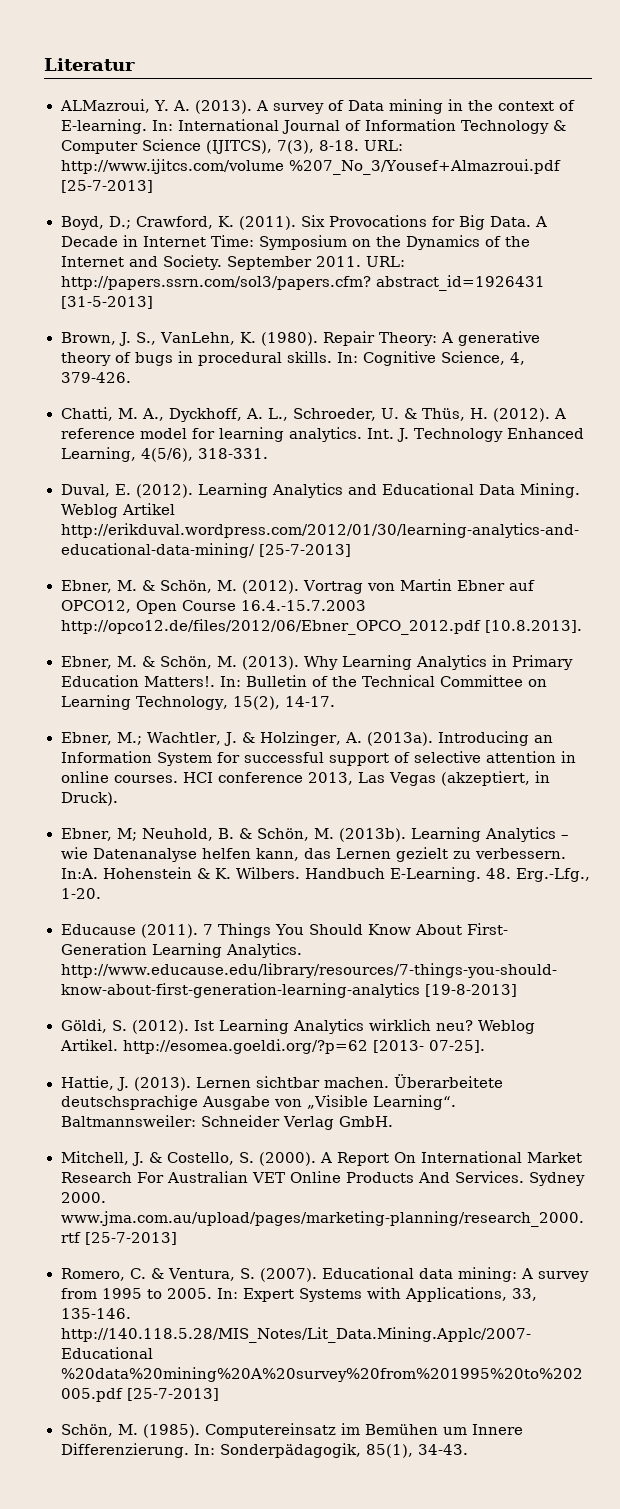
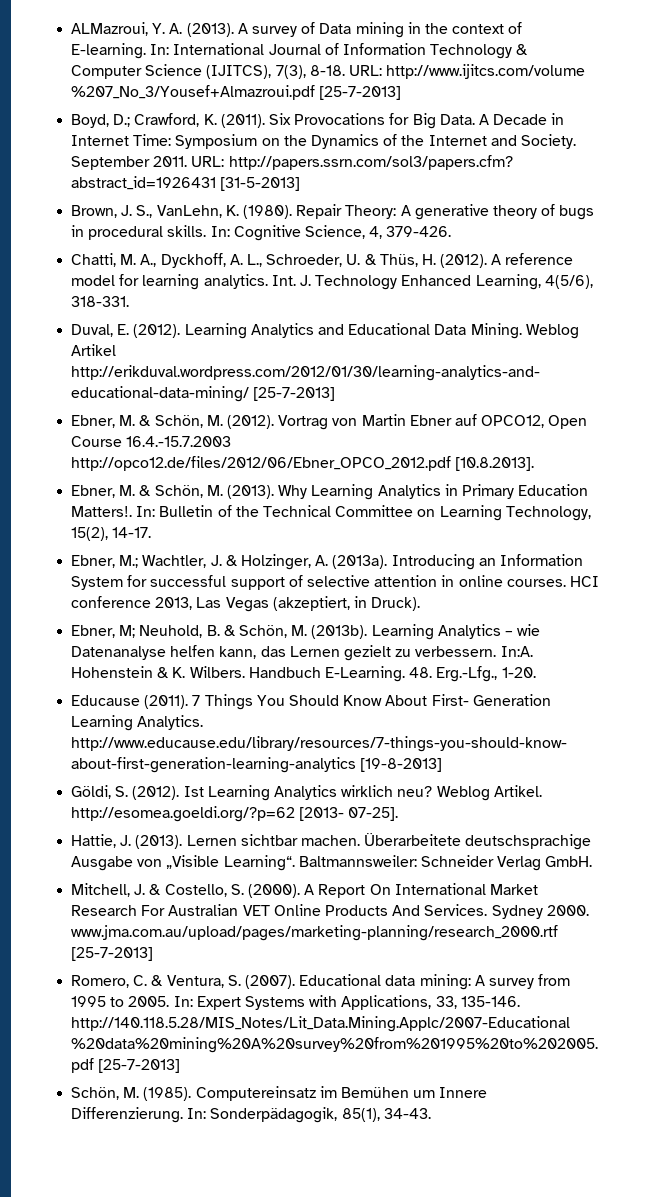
- Literatur

